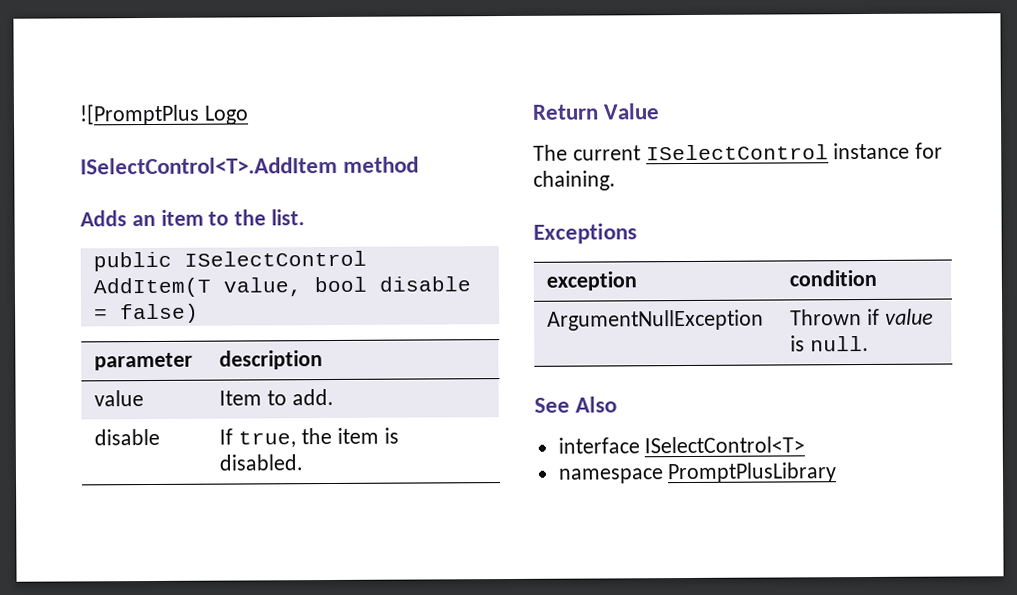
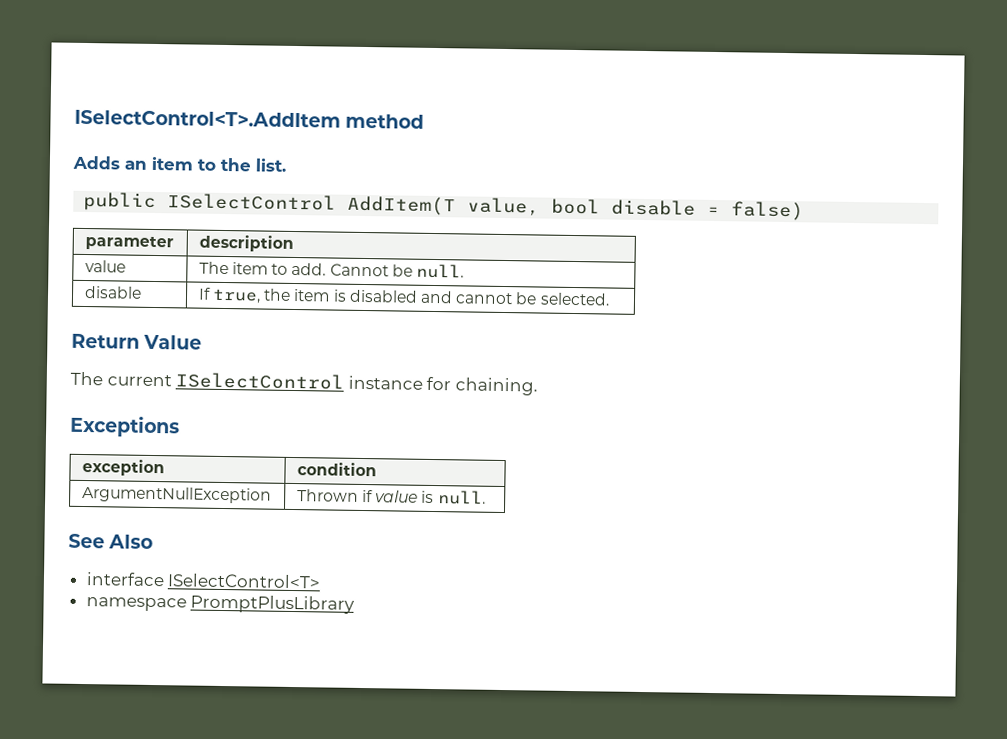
- ![PromptPlus Logo
- value | Item to add.
+ value | The item to add. Cannot be null.
- disable | If true, the item is disabled.
+ disable | If true, the item is disabled and cannot be selected.

